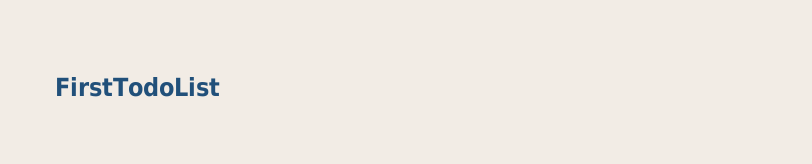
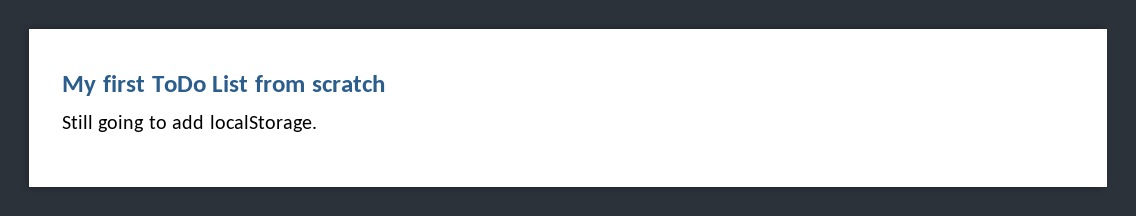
- FirstTodoList
+ My first ToDo List from scratch
+ Still going to add localStorage.

